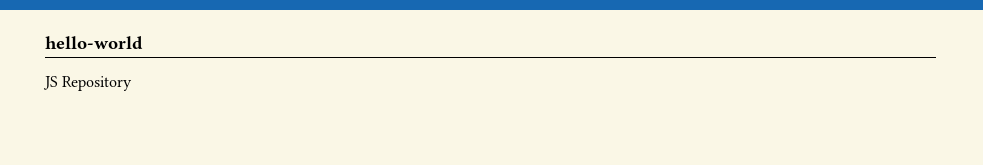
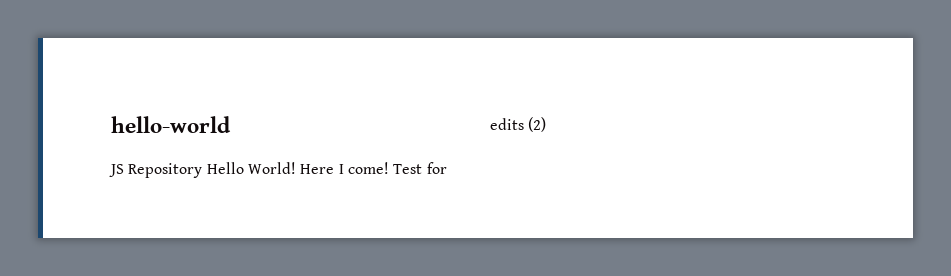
- JS Repository
+ JS Repository Hello World! Here I come! Test for edits (2)

